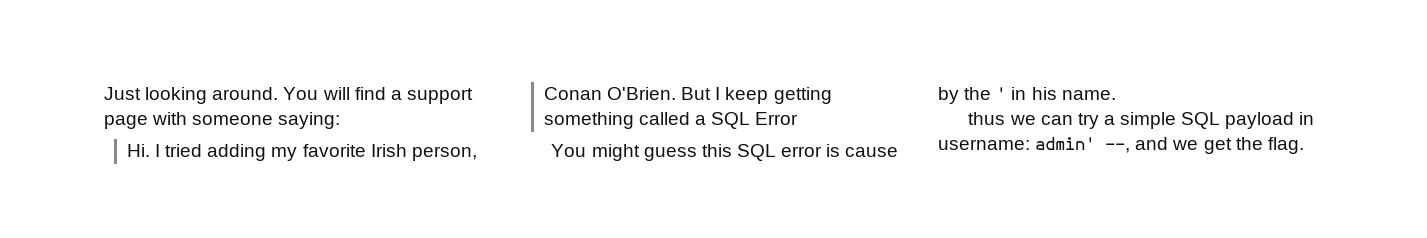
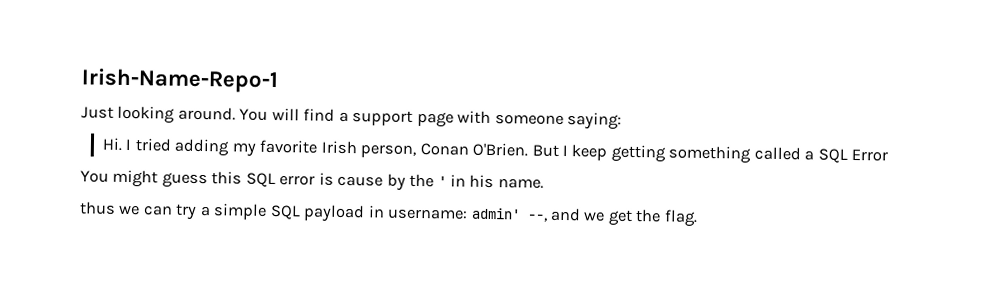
+ Irish-Name-Repo-1

